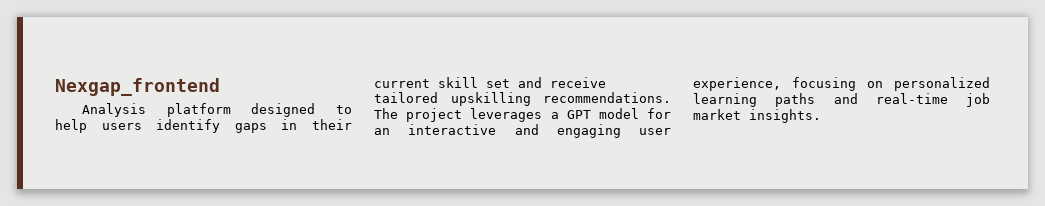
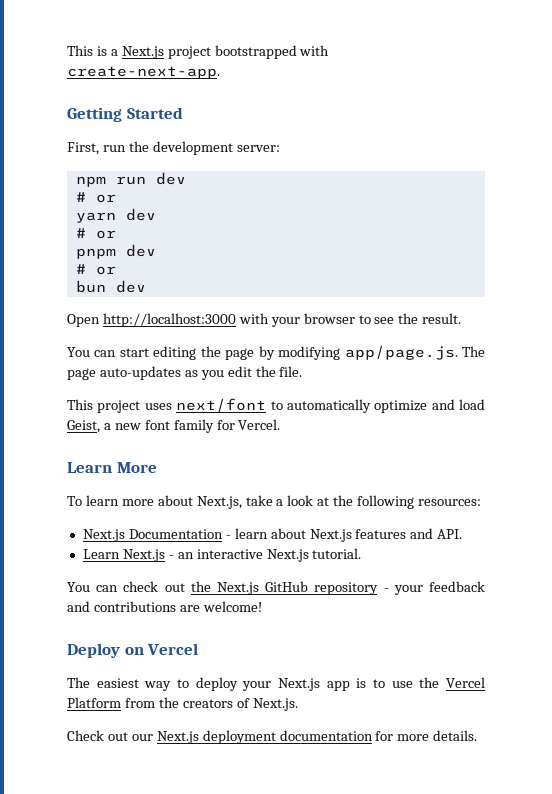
- Nexgap_frontend
- Analysis platform designed to help users identify gaps in their current skill set and receive tailored upskilling recommendations. The project leverages a GPT model for an interactive and engaging user experience, focusing on personalized learning paths and real-time job market insights.
+ This is a Next.js project bootstrapped with create-next-app.
+ Getting Started
+ First, run the development server:
+ npm run dev
+ # or
+ yarn dev
+ # or
+ pnpm dev
+ # or
+ bun dev
+ Open http://localhost:3000 with your browser to see the result.
+ You can start editing the page by modifying app/page.js. The page auto-updates as you edit the file.
+ This project uses next/font to automatically optimize and load Geist, a new font family for Vercel.
+ Learn More
+ To learn more about Next.js, take a look at the following resources:
+ Next.js Documentation - learn about Next.js features and API.
+ Learn Next.js - an interactive Next.js tutorial.
+ You can check out the Next.js GitHub repository - your feedback and contributions are welcome!
+ Deploy on Vercel
+ The easiest way to deploy your Next.js app is to use the Vercel Platform from the creators of Next.js.
+ Check out our Next.js deployment documentation for more details.

